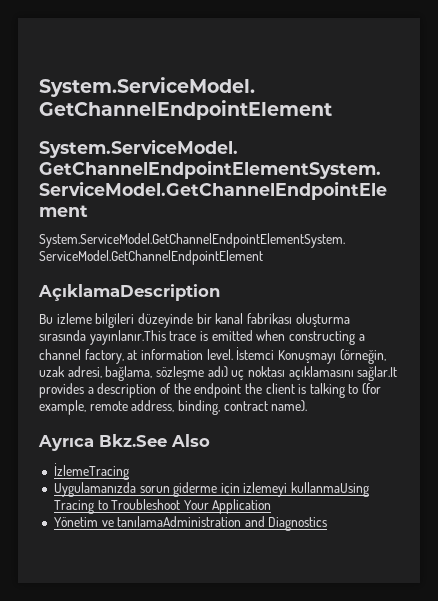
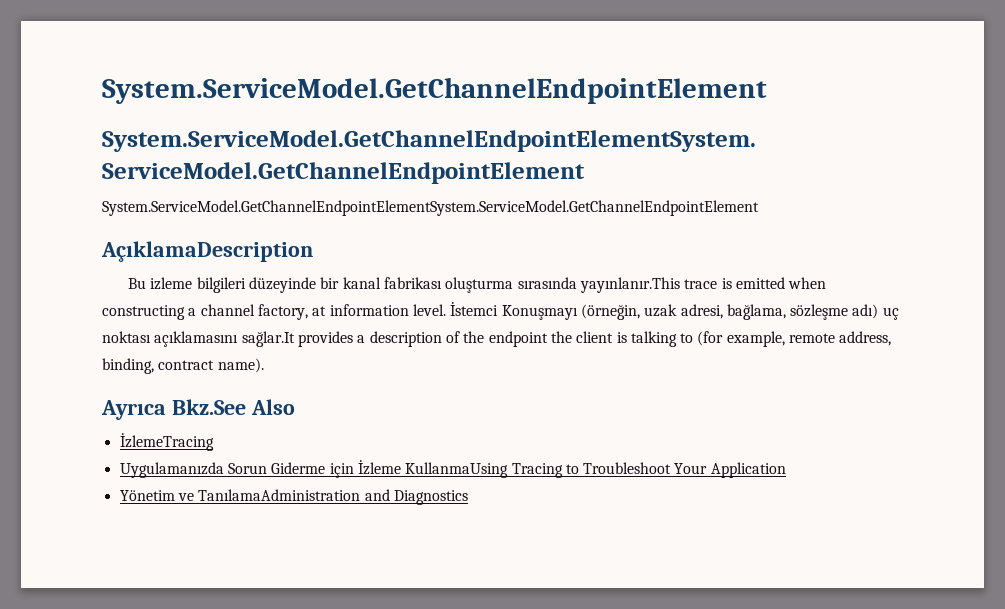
- Uygulamanızda sorun giderme için izlemeyi kullanmaUsing Tracing to Troubleshoot Your Application
+ Uygulamanızda Sorun Giderme için İzleme KullanmaUsing Tracing to Troubleshoot Your Application
- Yönetim ve tanılamaAdministration and Diagnostics
+ Yönetim ve TanılamaAdministration and Diagnostics

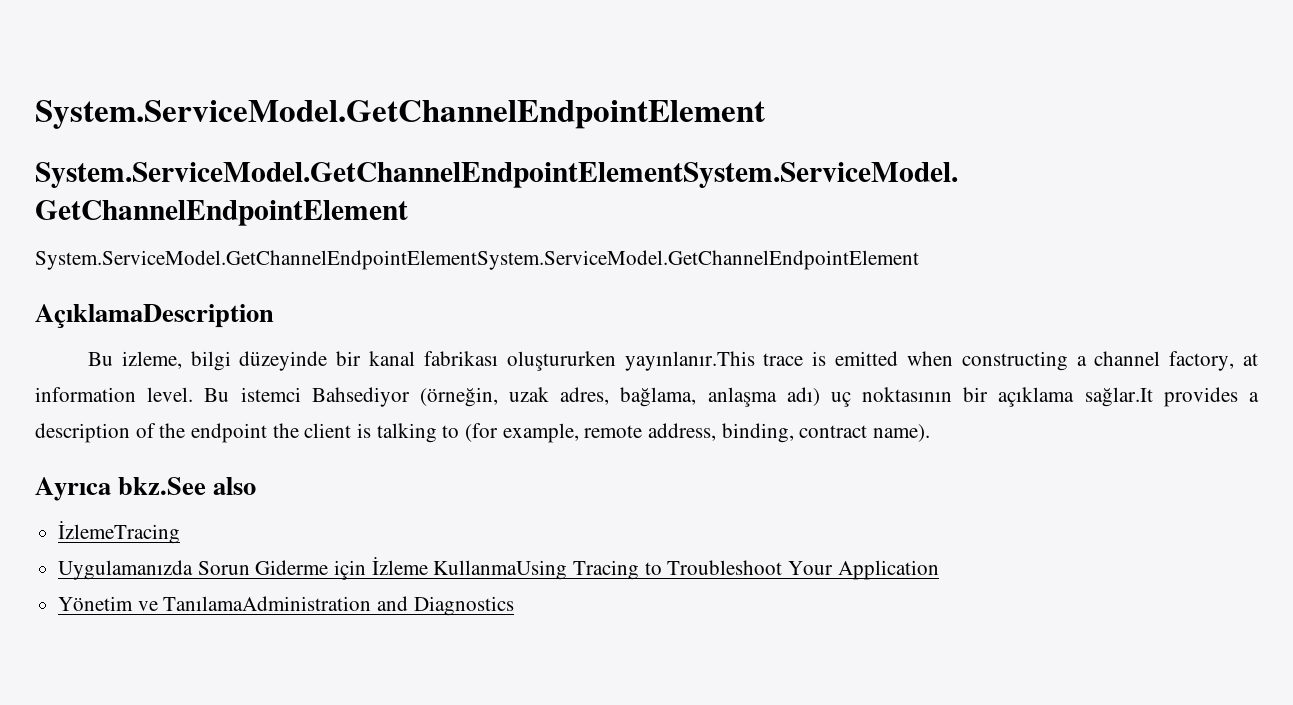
- Bu izleme bilgileri düzeyinde bir kanal fabrikası oluşturma sırasında yayınlanır.This trace is emitted when constructing a channel factory, at information level.
+ Bu izleme, bilgi düzeyinde bir kanal fabrikası oluştururken yayınlanır.This trace is emitted when constructing a channel factory, at information level.
- İstemci Konuşmayı (örneğin, uzak adresi, bağlama, sözleşme adı) uç noktası açıklamasını sağlar.It provides a description of the endpoint the client is talking to (for example, remote address, binding, contract name).
+ Bu istemci Bahsediyor (örneğin, uzak adres, bağlama, anlaşma adı) uç noktasının bir açıklama sağlar.It provides a description of the endpoint the client is talking to (for example, remote address, binding, contract name).
- Ayrıca Bkz.See Also
+ Ayrıca bkz.See also

